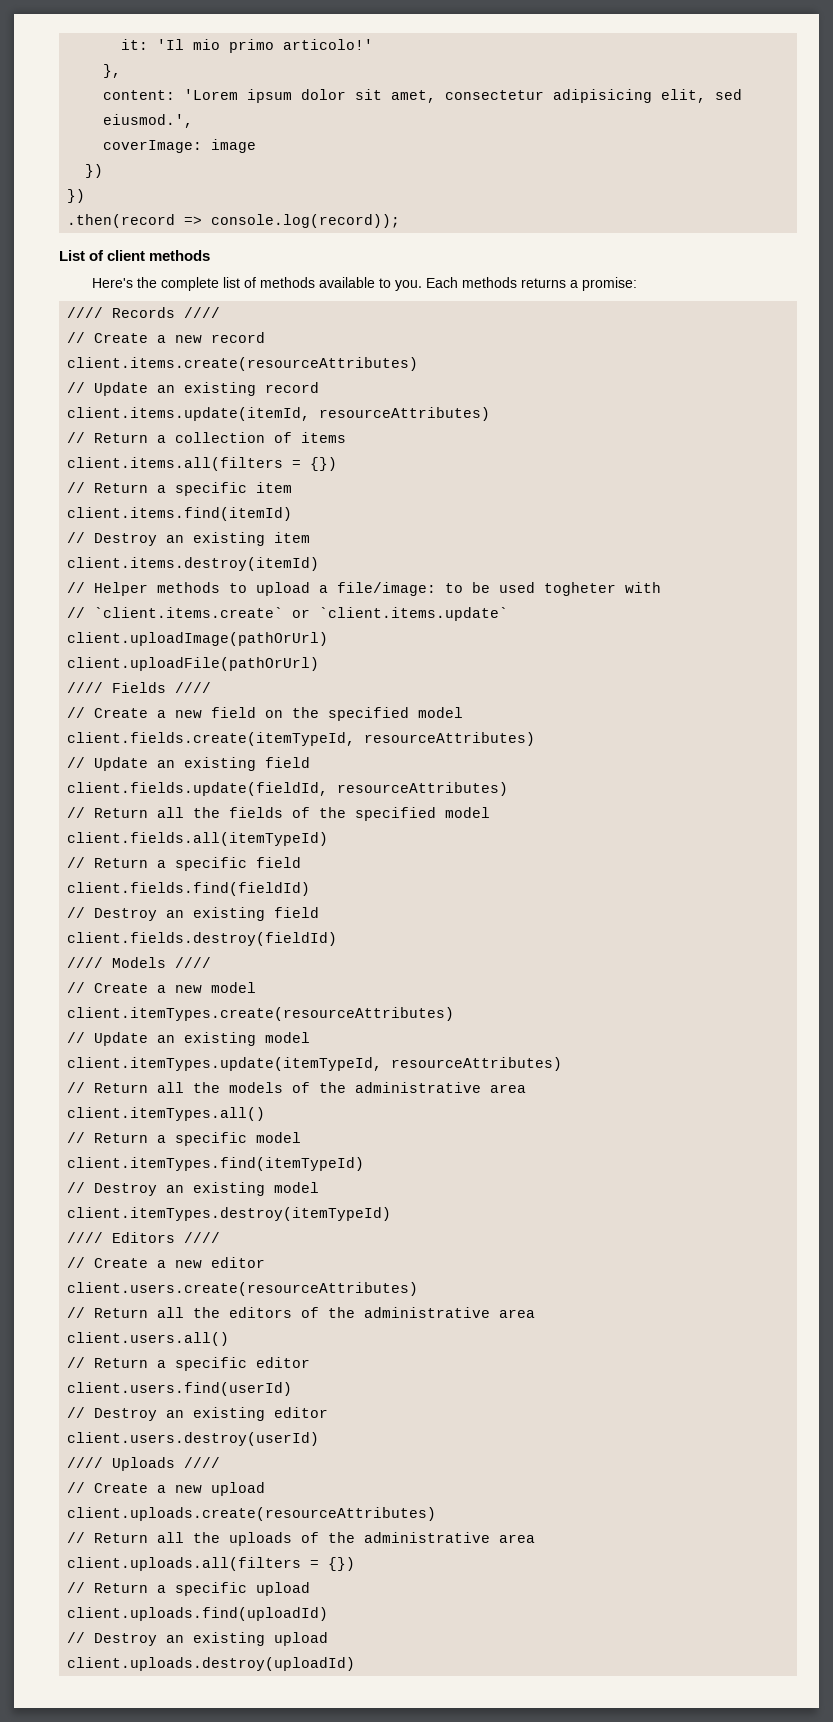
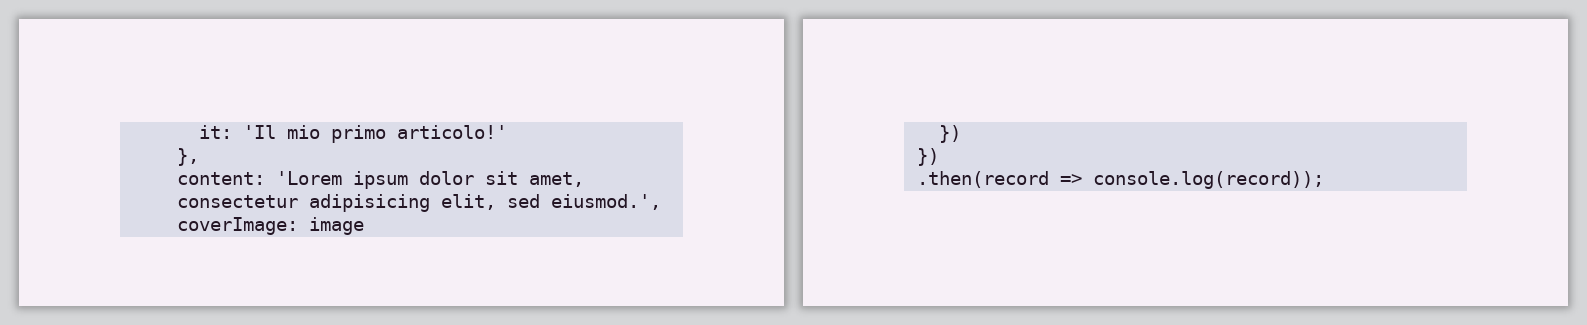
- List of client methods
- Here's the complete list of methods available to you. Each methods returns a promise:
- //// Records ////
- // Create a new record
- client.items.create(resourceAttributes)
- // Update an existing record
- client.items.update(itemId, resourceAttributes)
- // Return a collection of items
- client.items.all(filters = {})
- // Return a specific item
- client.items.find(itemId)
- // Destroy an existing item
- client.items.destroy(itemId)
- // Helper methods to upload a file/image: to be used togheter with
- // `client.items.create` or `client.items.update`
- client.uploadImage(pathOrUrl)
- client.uploadFile(pathOrUrl)
- //// Fields ////
- // Create a new field on the specified model
- client.fields.create(itemTypeId, resourceAttributes)
- // Update an existing field
- client.fields.update(fieldId, resourceAttributes)
- // Return all the fields of the specified model
- client.fields.all(itemTypeId)
- // Return a specific field
- client.fields.find(fieldId)
- // Destroy an existing field
- client.fields.destroy(fieldId)
- //// Models ////
- // Create a new model
- client.itemTypes.create(resourceAttributes)
- // Update an existing model
- client.itemTypes.update(itemTypeId, resourceAttributes)
- // Return all the models of the administrative area
- client.itemTypes.all()
- // Return a specific model
- client.itemTypes.find(itemTypeId)
- // Destroy an existing model
- client.itemTypes.destroy(itemTypeId)
- //// Editors ////
- // Create a new editor
- client.users.create(resourceAttributes)
- // Return all the editors of the administrative area
- client.users.all()
- // Return a specific editor
- client.users.find(userId)
- // Destroy an existing editor
- client.users.destroy(userId)
- //// Uploads ////
- // Create a new upload
- client.uploads.create(resourceAttributes)
- // Return all the uploads of the administrative area
- client.uploads.all(filters = {})
- // Return a specific upload
- client.uploads.find(uploadId)
- // Destroy an existing upload
- client.uploads.destroy(uploadId)

